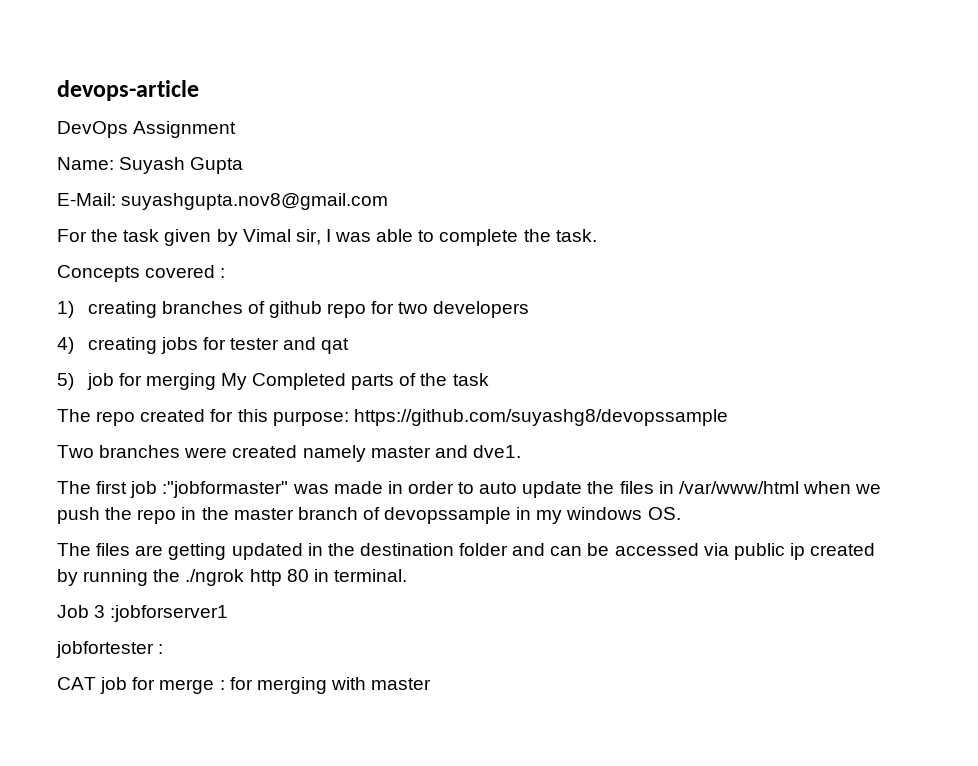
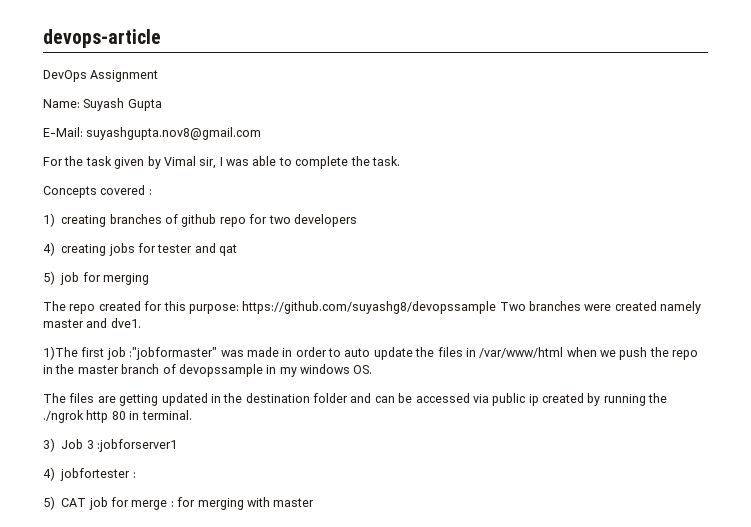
- 5) job for merging My Completed parts of the task
+ 5) job for merging
- The repo created for this purpose: https://github.com/suyashg8/devopssample
- Two branches were created namely master and dve1.
+ The repo created for this purpose: https://github.com/suyashg8/devopssample Two branches were created namely master and dve1.
- The first job :"jobformaster" was made in order to auto update the files in /var/www/html when we push the repo in the master branch of devopssample in my windows OS.
+ 1)The first job :"jobformaster" was made in order to auto update the files in /var/www/html when we push the repo in the master branch of devopssample in my windows OS.
- Job 3 :jobforserver1
+ 3) Job 3 :jobforserver1
- jobfortester :
+ 4) jobfortester :
- CAT job for merge : for merging with master
+ 5) CAT job for merge : for merging with master

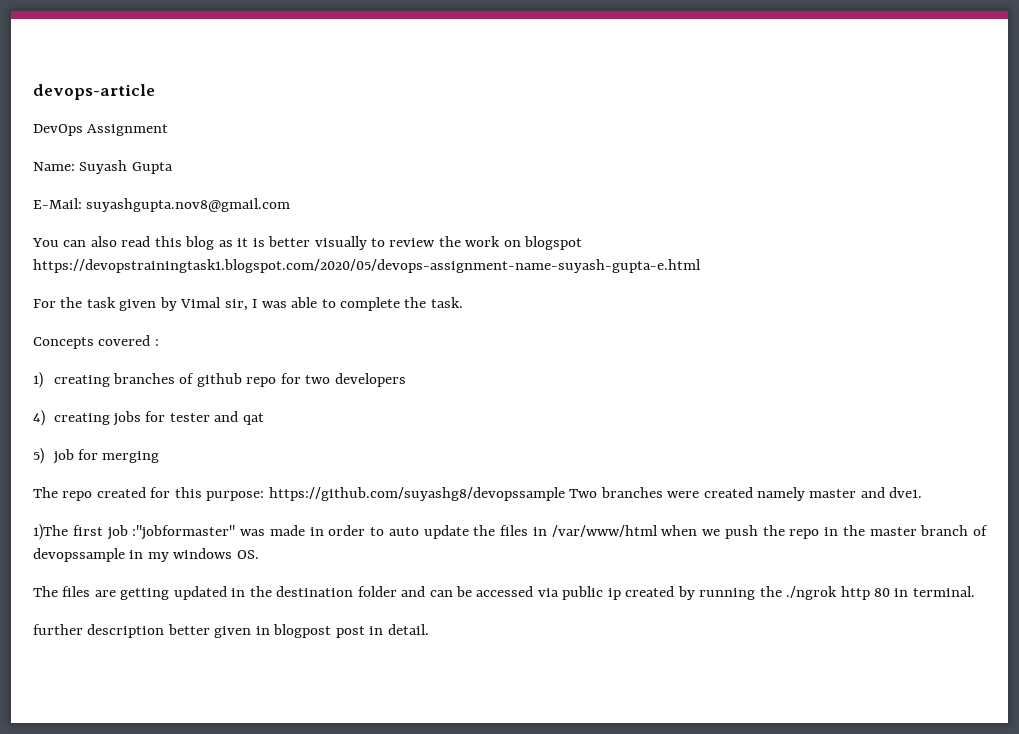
+ You can also read this blog as it is better visually to review the work on blogspot https://devopstrainingtask1.blogspot.com/2020/05/devops-assignment-name-suyash-gupta-e.html
- 3) Job 3 :jobforserver1
- 4) jobfortester :
- 5) CAT job for merge : for merging with master
+ further description better given in blogpost post in detail.

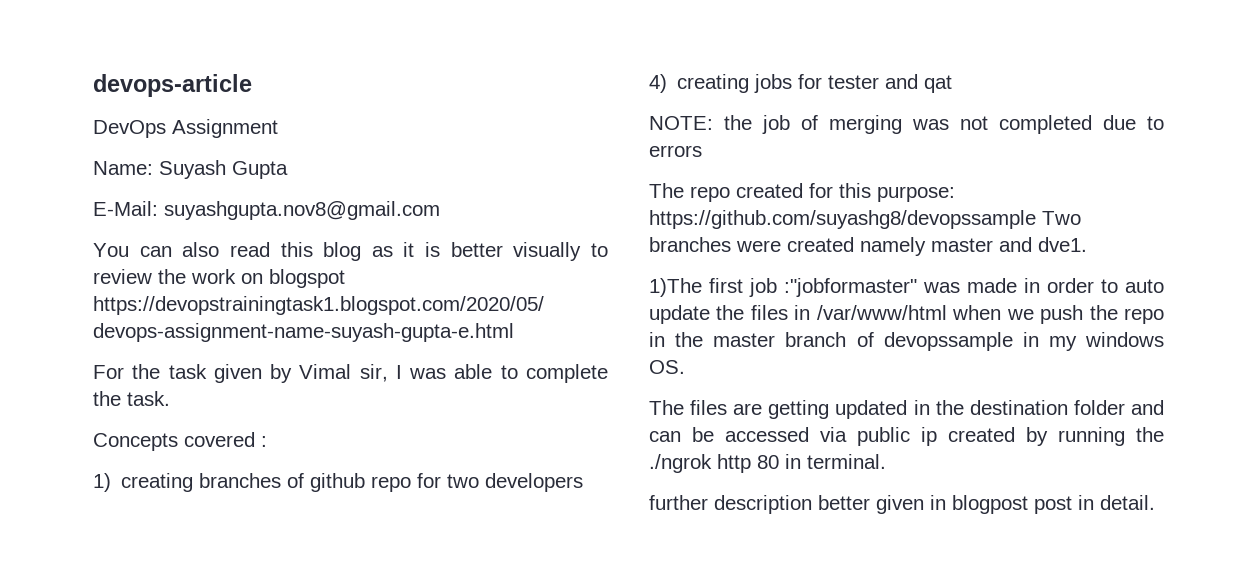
- 5) job for merging
+ NOTE: the job of merging was not completed due to errors

